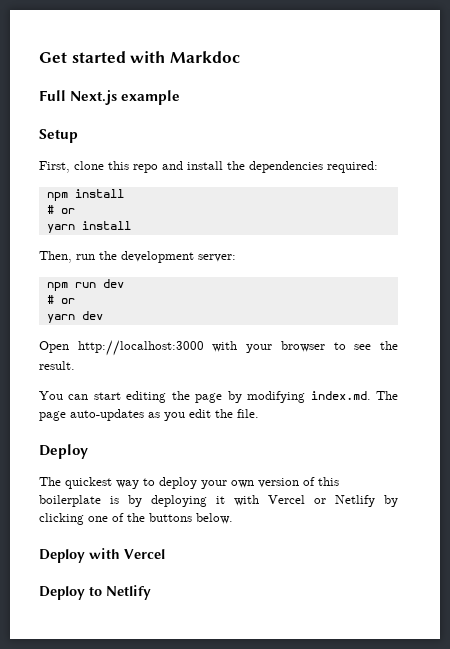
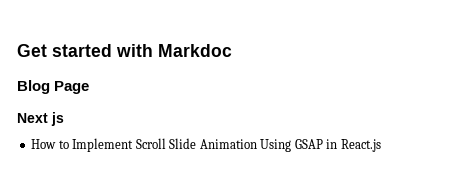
- Full Next.js example
- Setup
- First, clone this repo and install the dependencies required:
- npm install
- # or
- yarn install
- Then, run the development server:
- npm run dev
- # or
- yarn dev
- Open http://localhost:3000 with your browser to see the result.
- You can start editing the page by modifying index.md. The page auto-updates as you edit the file.
- Deploy
- The quickest way to deploy your own version of this boilerplate is by deploying it with Vercel or Netlify by clicking one of the buttons below.
- Deploy with Vercel
- Deploy to Netlify
+ Blog Page
+ Next js
+ How to Implement Scroll Slide Animation Using GSAP in React.js

